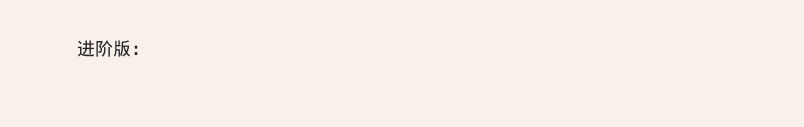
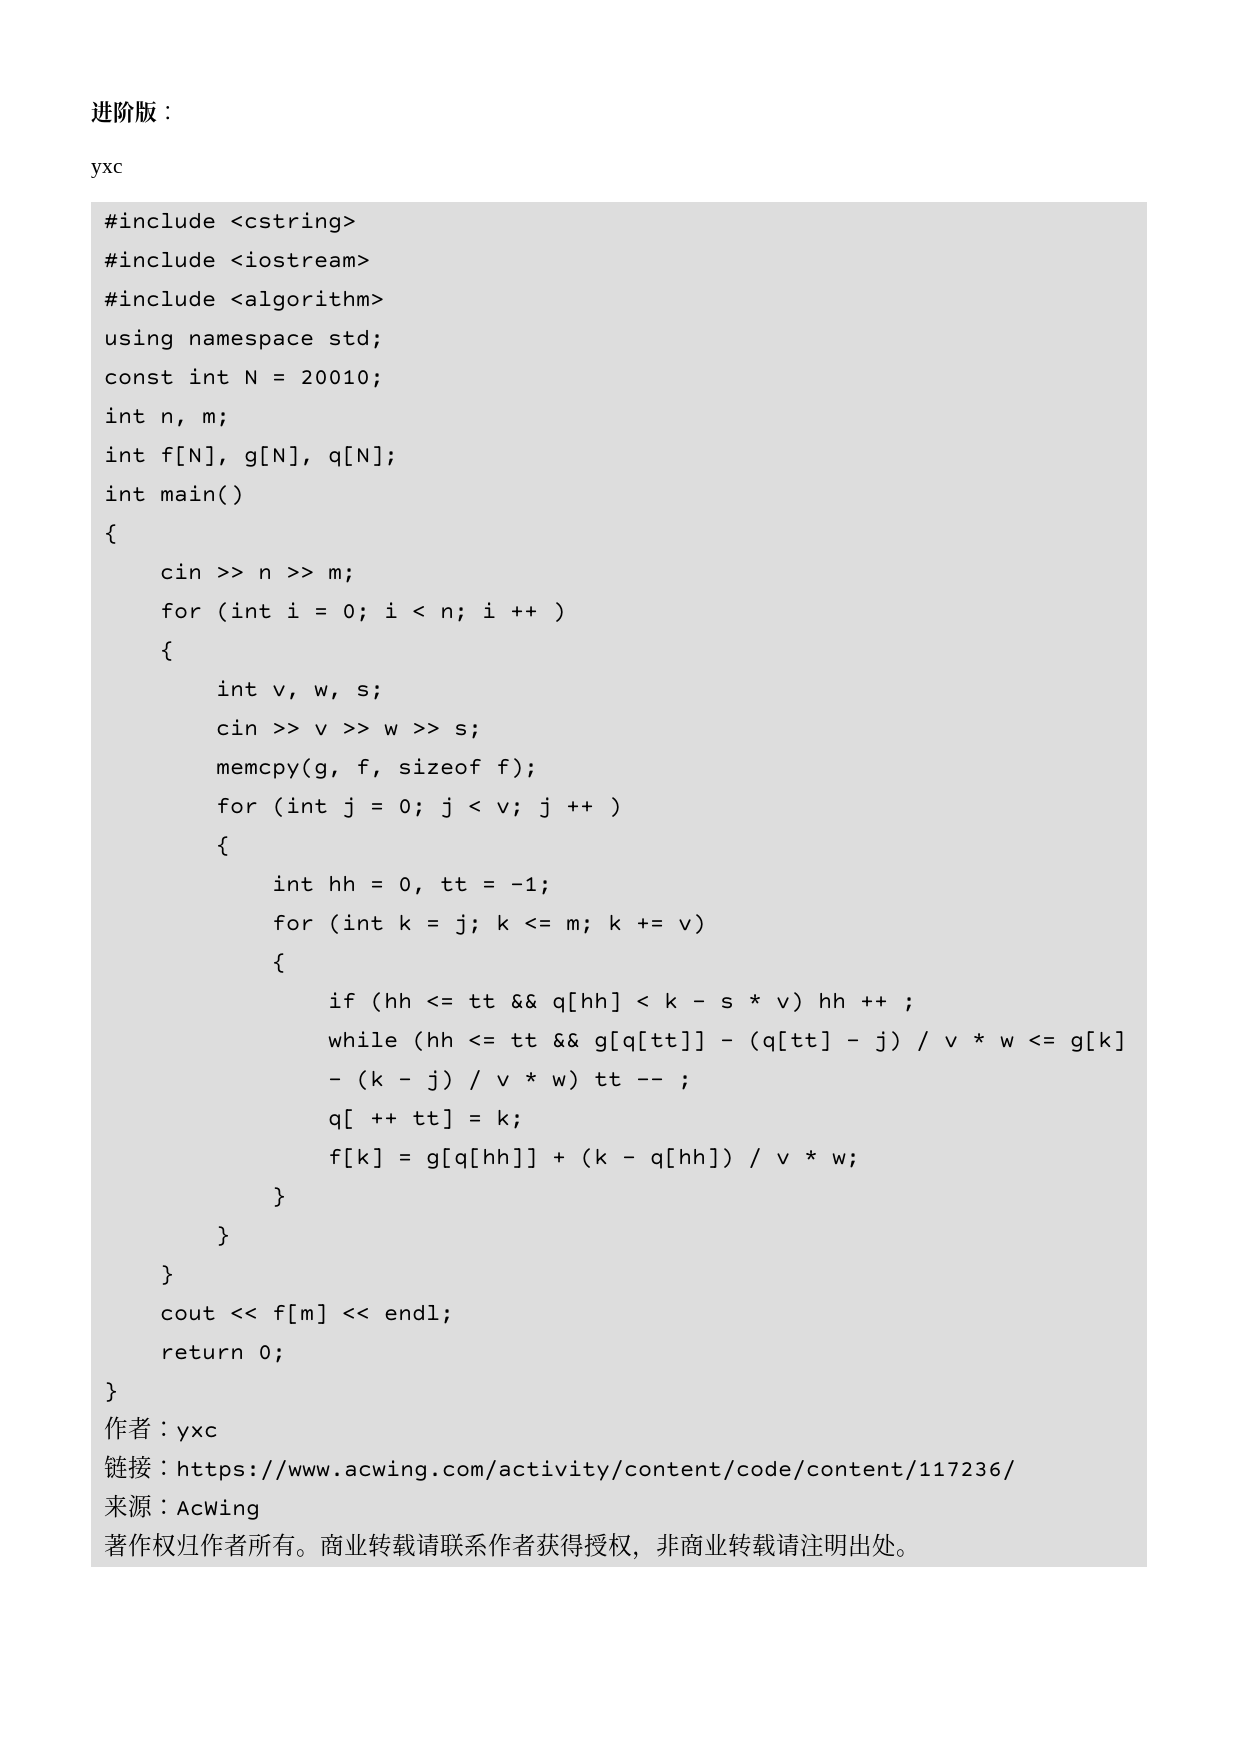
  进阶版：
+ yxc
+ #include <cstring>
+ #include <iostream>
+ #include <algorithm>
+ using namespace std;
+ const int N = 20010;
+ int n, m;
+ int f[N], g[N], q[N];
+ int main()
+ {
+ cin >> n >> m;
+ for (int i = 0; i < n; i ++ )
+ {
+ int v, w, s;
+ cin >> v >> w >> s;
+ memcpy(g, f, sizeof f);
+ for (int j = 0; j < v; j ++ )
+ {
+ int hh = 0, tt = -1;
+ for (int k = j; k <= m; k += v)
+ {
+ if (hh <= tt && q[hh] < k - s * v) hh ++ ;
+ while (hh <= tt && g[q[tt]] - (q[tt] - j) / v * w <= g[k] - (k - j) / v * w) tt -- ;
+ q[ ++ tt] = k;
+ f[k] = g[q[hh]] + (k - q[hh]) / v * w;
+ }
+ }
+ }
+ cout << f[m] << endl;
+ return 0;
+ }
+ 作者：yxc
+ 链接：https://www.acwing.com/activity/content/code/content/117236/
+ 来源：AcWing
+ 著作权归作者所有。商业转载请联系作者获得授权，非商业转载请注明出处。

